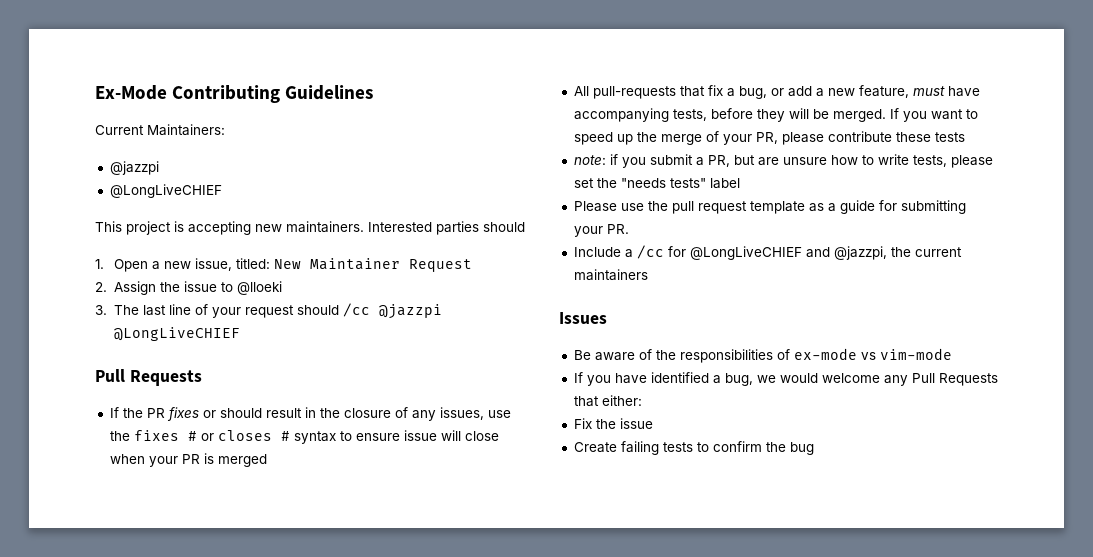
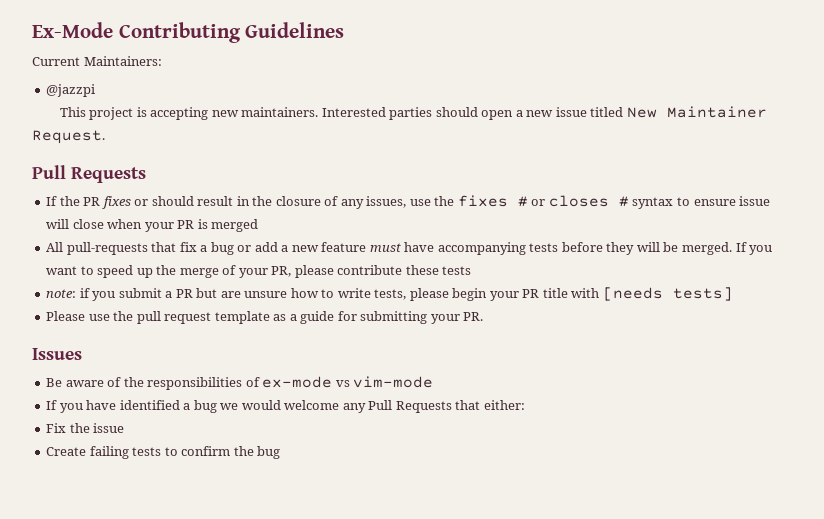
  Current Maintainers:
  @jazzpi
- @LongLiveCHIEF
- Interested parties should
- 1. Open a new issue, titled: New Maintainer Request
- 2. Assign the issue to @lloeki
- 3. The last line of your request should /cc @jazzpi @LongLiveCHIEF
+ Interested parties should open a new issue titled New Maintainer Request.
- All pull-requests that fix a bug, or add a new feature, must have accompanying tests, before they will be merged.
+ All pull-requests that fix a bug or add a new feature must have accompanying tests before they will be merged.
- note: if you submit a PR, but are unsure how to write tests, please set the "needs tests" label
+ note: if you submit a PR but are unsure how to write tests, please begin your PR title with [needs tests]
- Include a /cc for @LongLiveCHIEF and @jazzpi, the current maintainers
- If you have identified a bug, we would welcome any Pull Requests that either:
+ If you have identified a bug we would welcome any Pull Requests that either:

